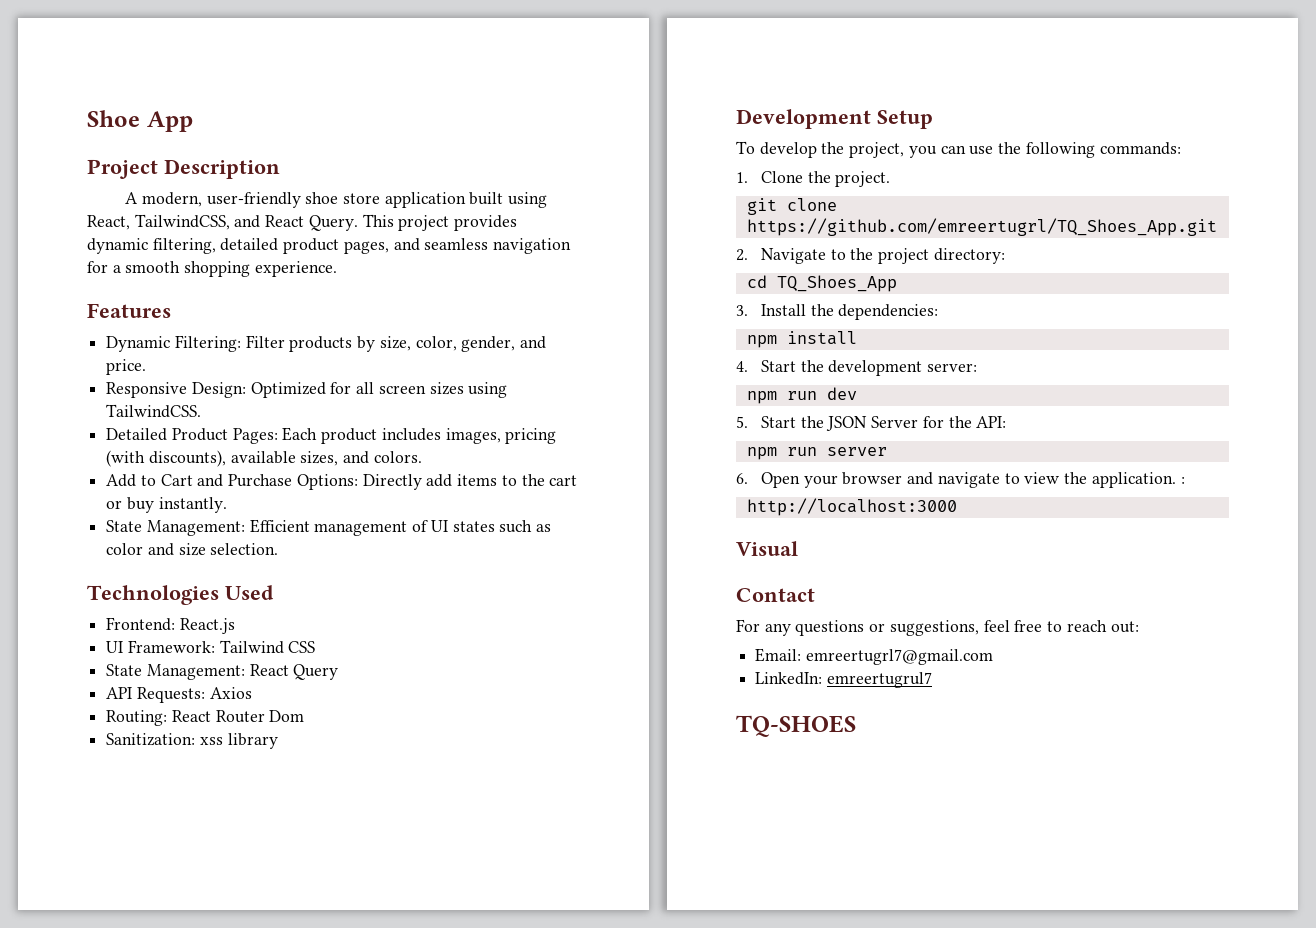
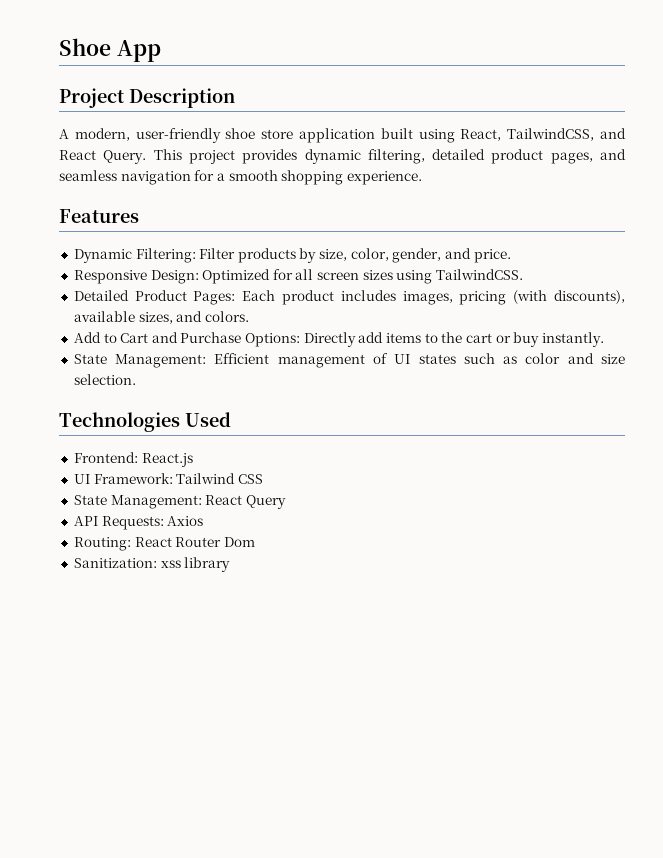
- Development Setup
- To develop the project, you can use the following commands:
- 1. Clone the project.
- git clone https://github.com/emreertugrl/TQ_Shoes_App.git
- 2. Navigate to the project directory:
- cd TQ_Shoes_App
- 3. Install the dependencies:
- npm install
- 4. Start the development server:
- npm run dev
- 5. Start the JSON Server for the API:
- npm run server
- 6. Open your browser and navigate to view the application. :
- http://localhost:3000
- Visual
- Contact
- For any questions or suggestions, feel free to reach out:
- Email: emreertugrl7@gmail.com
- LinkedIn: emreertugrul7
- TQ-SHOES

